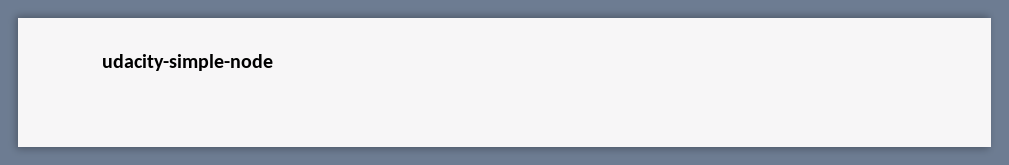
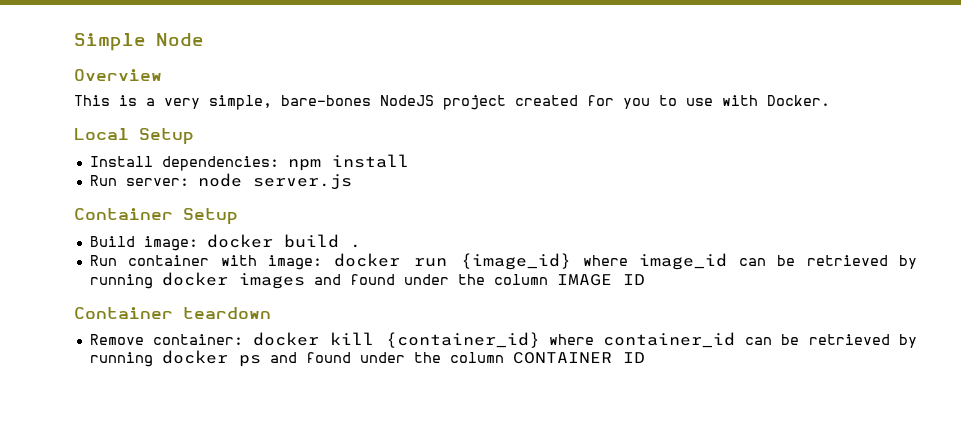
- udacity-simple-node
+ Simple Node
+ Overview
+ This is a very simple, bare-bones NodeJS project created for you to use with Docker.
+ Local Setup
+ Install dependencies: npm install
+ Run server: node server.js
+ Container Setup
+ Build image: docker build .
+ Run container with image: docker run {image_id} where image_id can be retrieved by running docker images and found under the column IMAGE ID
+ Container teardown
+ Remove container: docker kill {container_id} where container_id can be retrieved by running docker ps and found under the column CONTAINER ID

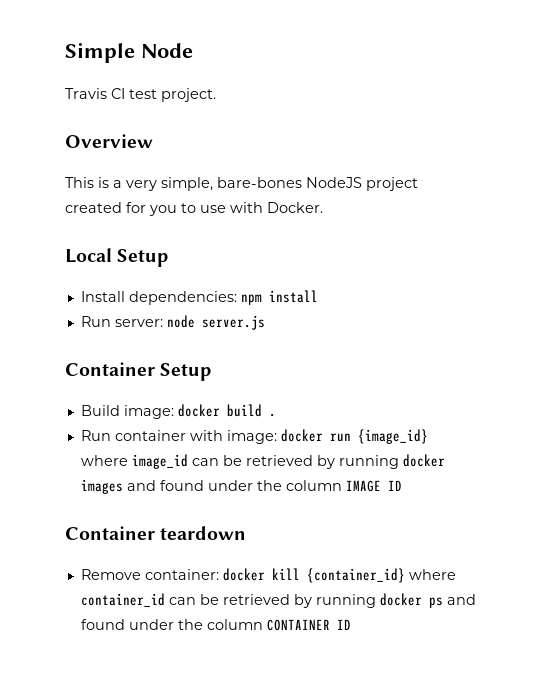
+ Travis CI test project.

